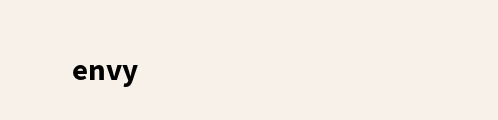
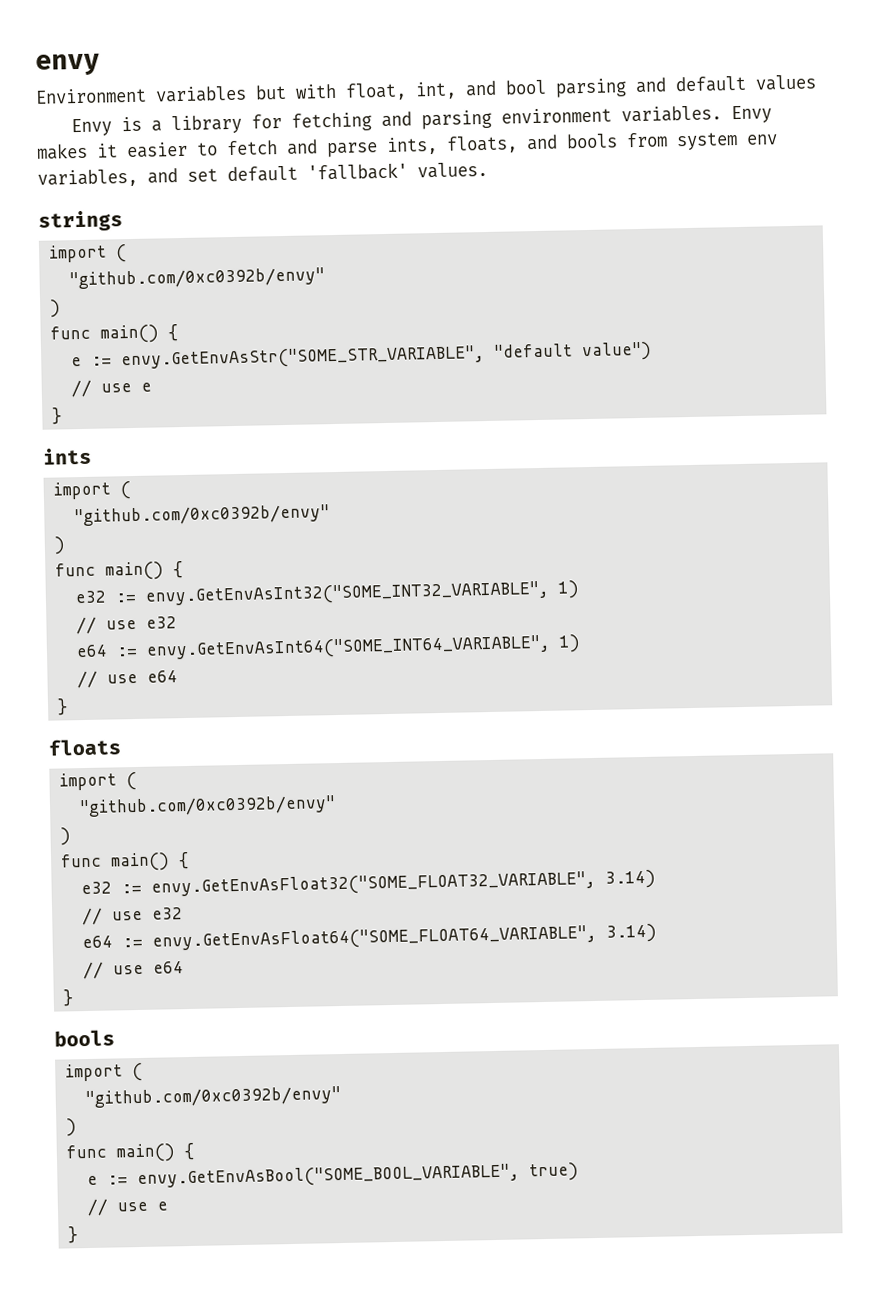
+ Environment variables but with float, int, and bool parsing and default values
+ Envy is a library for fetching and parsing environment variables. Envy makes it easier to fetch and parse ints, floats, and bools from system env variables, and set default 'fallback' values.
+ strings
+ import (
+ "github.com/0xc0392b/envy"
+ )
+ func main() {
+ e := envy.GetEnvAsStr("SOME_STR_VARIABLE", "default value")
+ // use e
+ }
+ ints
+ import (
+ "github.com/0xc0392b/envy"
+ )
+ func main() {
+ e32 := envy.GetEnvAsInt32("SOME_INT32_VARIABLE", 1)
+ // use e32
+ e64 := envy.GetEnvAsInt64("SOME_INT64_VARIABLE", 1)
+ // use e64
+ }
+ floats
+ import (
+ "github.com/0xc0392b/envy"
+ )
+ func main() {
+ e32 := envy.GetEnvAsFloat32("SOME_FLOAT32_VARIABLE", 3.14)
+ // use e32
+ e64 := envy.GetEnvAsFloat64("SOME_FLOAT64_VARIABLE", 3.14)
+ // use e64
+ }
+ bools
+ import (
+ "github.com/0xc0392b/envy"
+ )
+ func main() {
+ e := envy.GetEnvAsBool("SOME_BOOL_VARIABLE", true)
+ // use e
+ }

